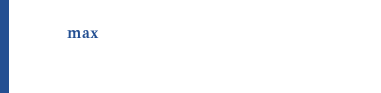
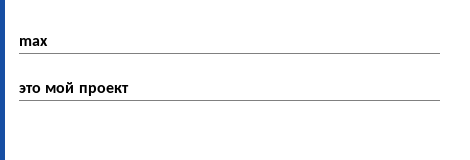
+ это мой проект

